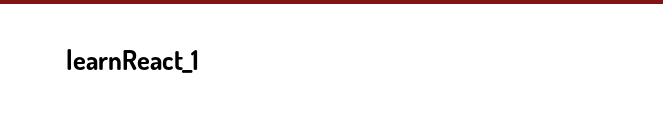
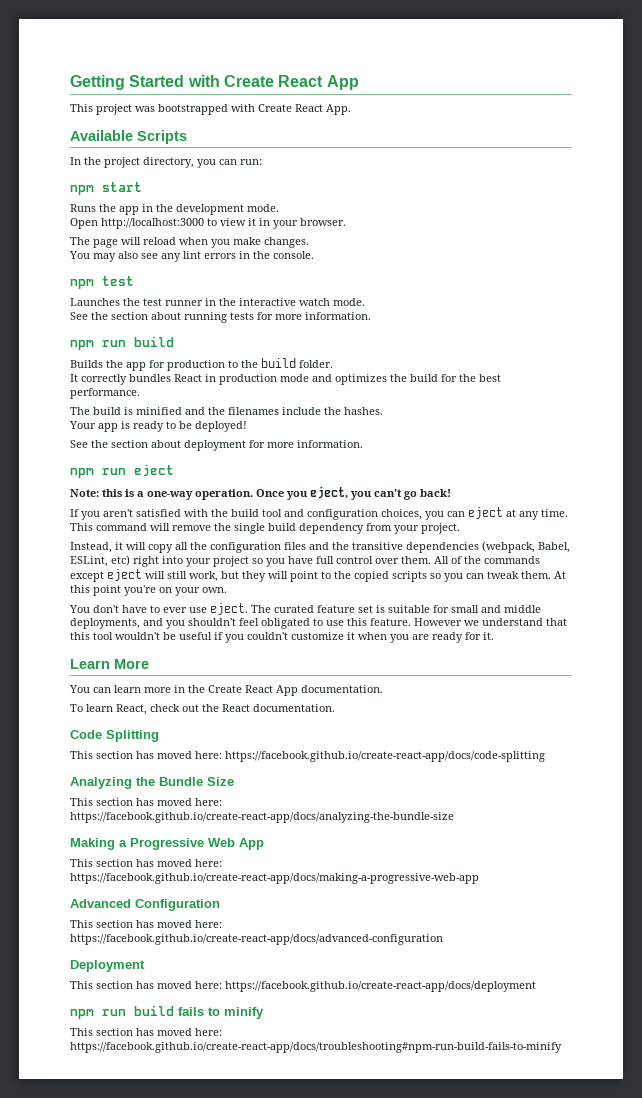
- learnReact_1
+ Getting Started with Create React App
+ This project was bootstrapped with Create React App.
+ Available Scripts
+ In the project directory, you can run:
+ npm start
+ Runs the app in the development mode.
+ Open http://localhost:3000 to view it in your browser.
+ The page will reload when you make changes.
+ You may also see any lint errors in the console.
+ npm test
+ Launches the test runner in the interactive watch mode.
+ See the section about running tests for more information.
+ npm run build
+ Builds the app for production to the build folder.
+ It correctly bundles React in production mode and optimizes the build for the best performance.
+ The build is minified and the filenames include the hashes.
+ Your app is ready to be deployed!
+ See the section about deployment for more information.
+ npm run eject
+ Note: this is a one-way operation. Once you eject, you can't go back!
+ If you aren't satisfied with the build tool and configuration choices, you can eject at any time. This command will remove the single build dependency from your project.
+ Instead, it will copy all the configuration files and the transitive dependencies (webpack, Babel, ESLint, etc) right into your project so you have full control over them. All of the commands except eject will still work, but they will point to the copied scripts so you can tweak them. At this point you're on your own.
+ You don't have to ever use eject. The curated feature set is suitable for small and middle deployments, and you shouldn't feel obligated to use this feature. However we understand that this tool wouldn't be useful if you couldn't customize it when you are ready for it.
+ Learn More
+ You can learn more in the Create React App documentation.
+ To learn React, check out the React documentation.
+ Code Splitting
+ This section has moved here: https://facebook.github.io/create-react-app/docs/code-splitting
+ Analyzing the Bundle Size
+ This section has moved here: https://facebook.github.io/create-react-app/docs/analyzing-the-bundle-size
+ Making a Progressive Web App
+ This section has moved here: https://facebook.github.io/create-react-app/docs/making-a-progressive-web-app
+ Advanced Configuration
+ This section has moved here: https://facebook.github.io/create-react-app/docs/advanced-configuration
+ Deployment
+ This section has moved here: https://facebook.github.io/create-react-app/docs/deployment
+ npm run build fails to minify
+ This section has moved here: https://facebook.github.io/create-react-app/docs/troubleshooting#npm-run-build-fails-to-minify

